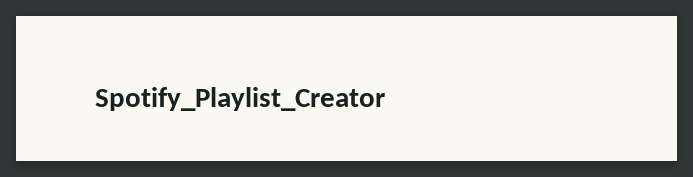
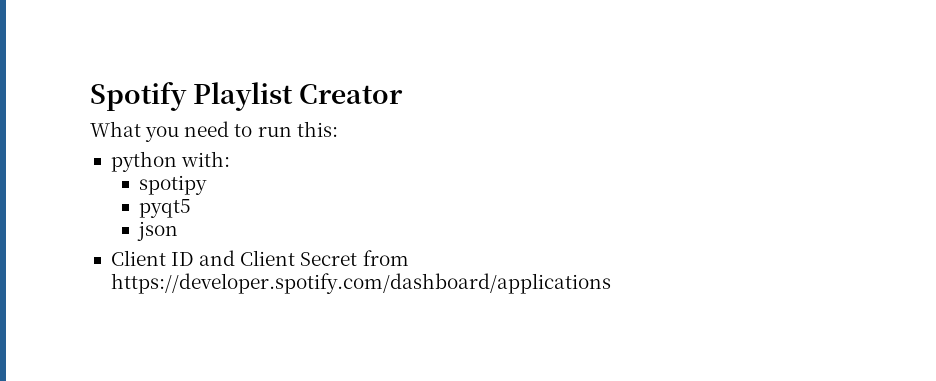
- Spotify_Playlist_Creator
+ Spotify Playlist Creator
+ What you need to run this:
+ python with:
+ spotipy
+ pyqt5
+ json
+ Client ID and Client Secret from https://developer.spotify.com/dashboard/applications

